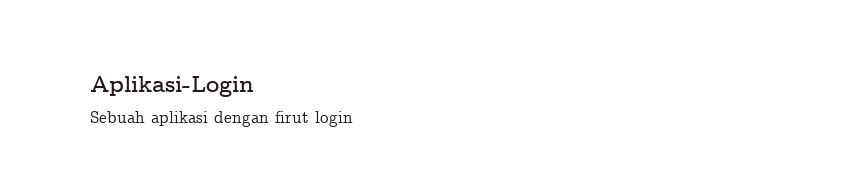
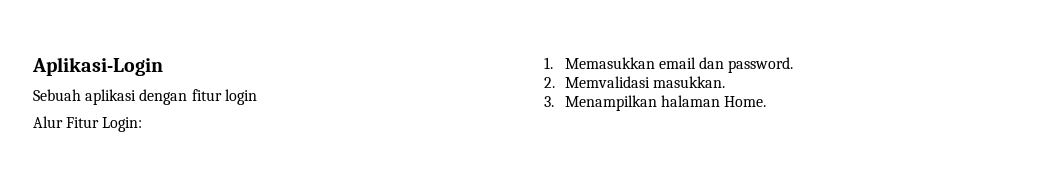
- Sebuah aplikasi dengan firut login
+ Sebuah aplikasi dengan fitur login
+ Alur Fitur Login:
+ 1. Memasukkan email dan password.
+ 2. Memvalidasi masukkan.
+ 3. Menampilkan halaman Home.

